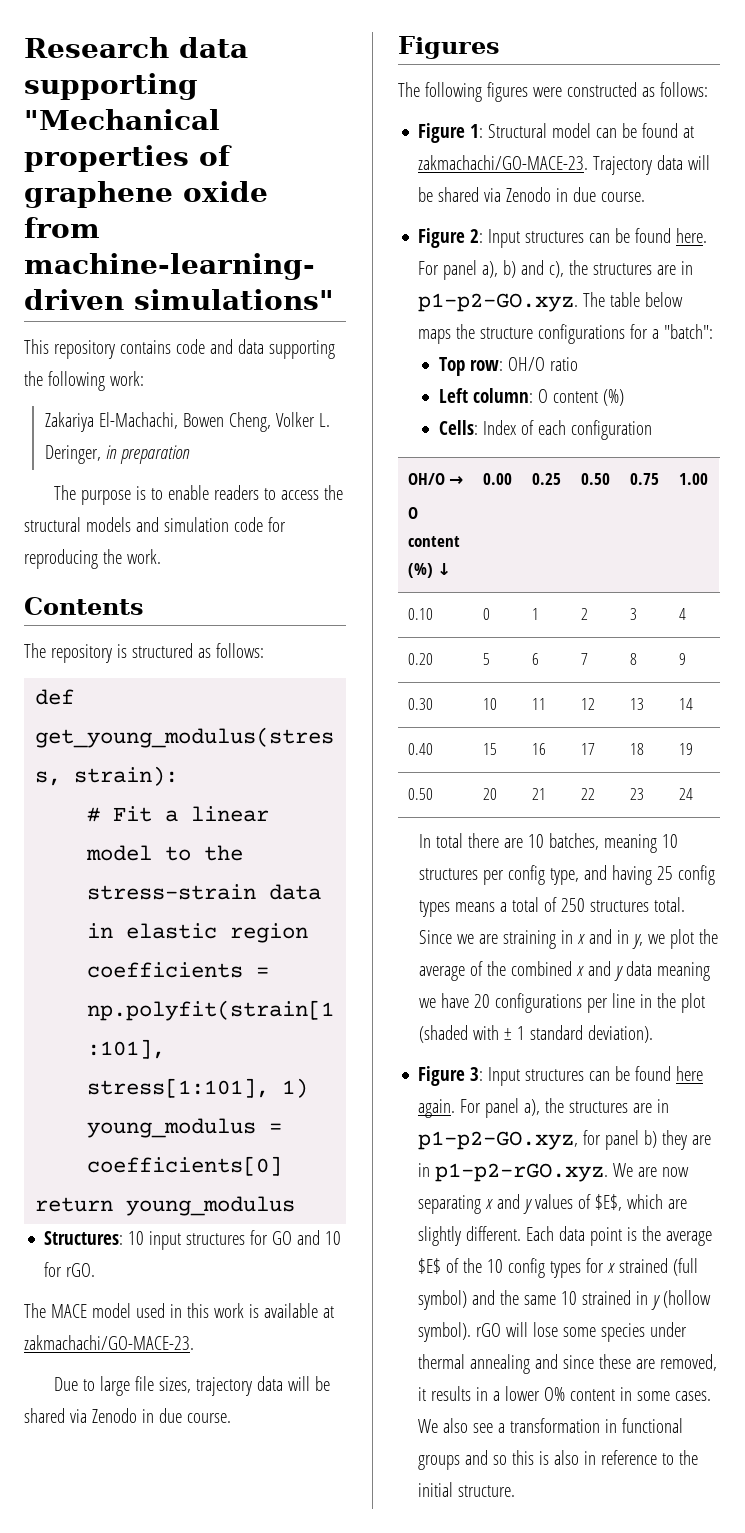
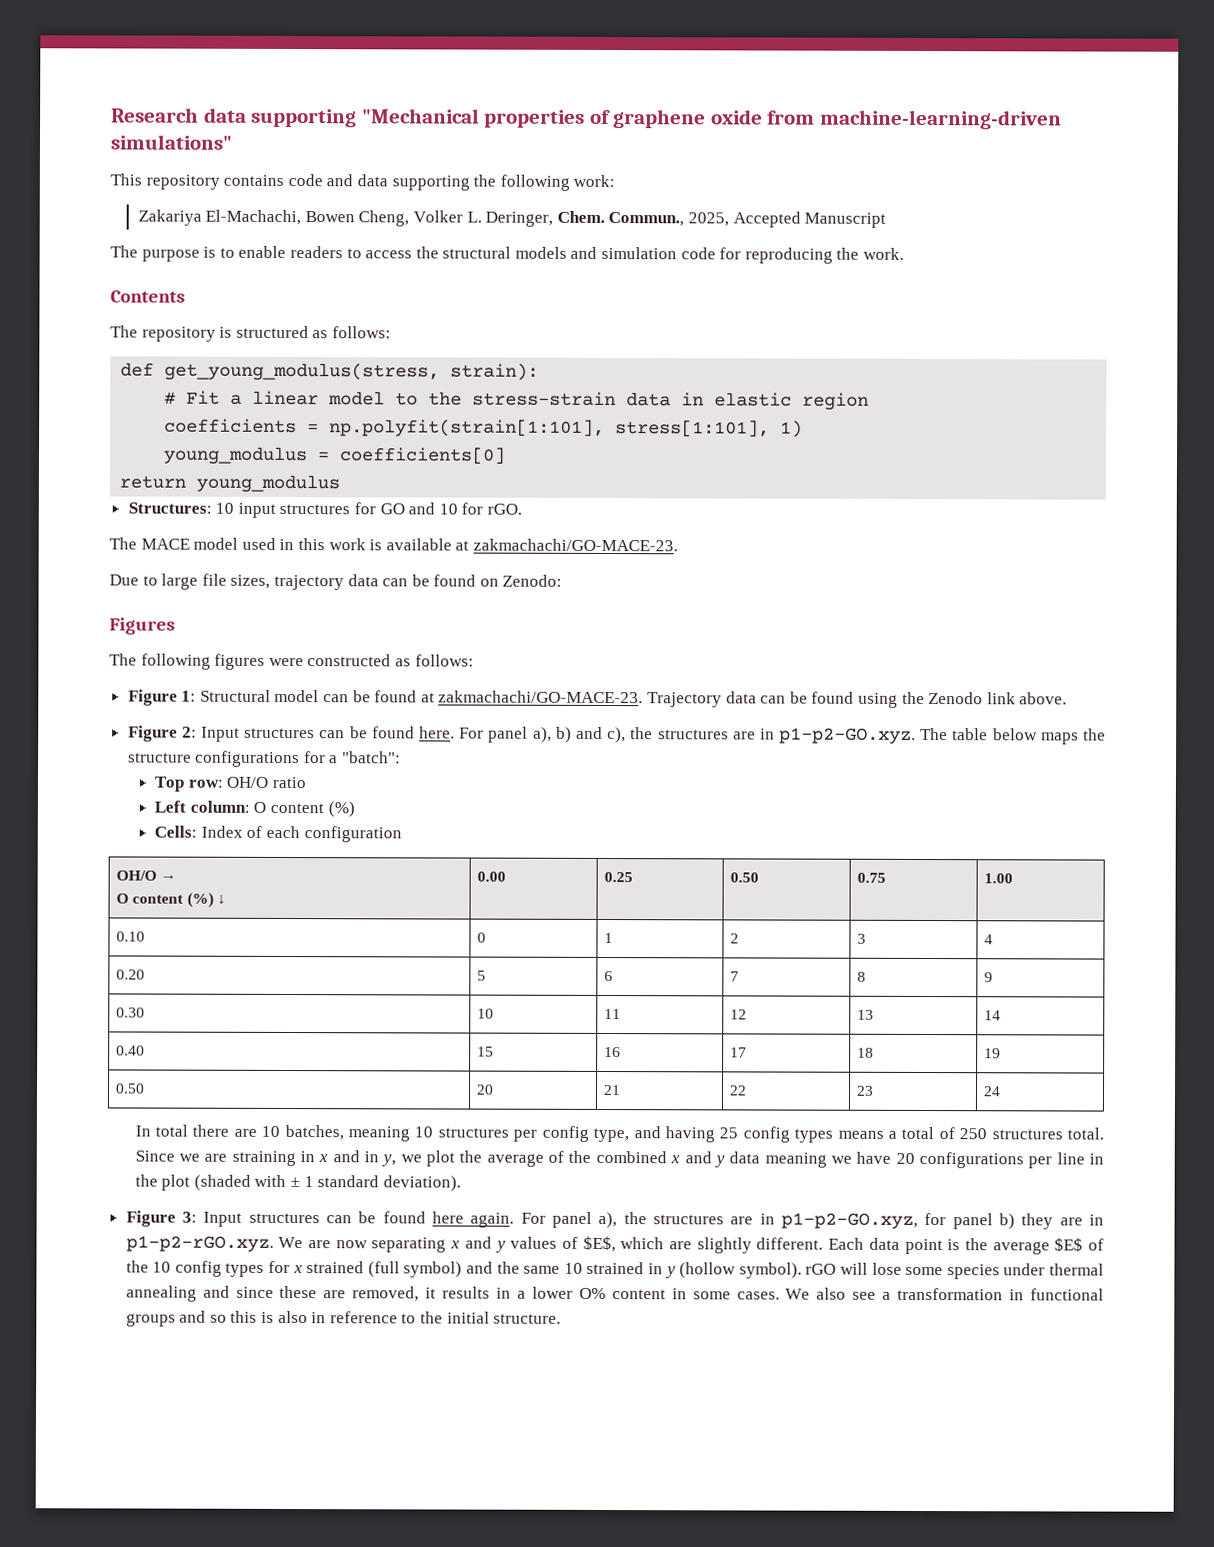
- Zakariya El-Machachi, Bowen Cheng, Volker L. Deringer, in preparation
+ Zakariya El-Machachi, Bowen Cheng, Volker L. Deringer, Chem. Commun., 2025, Accepted Manuscript
- Due to large file sizes, trajectory data will be shared via Zenodo in due course.
+ Due to large file sizes, trajectory data can be found on Zenodo:
- Trajectory data will be shared via Zenodo in due course.
+ Trajectory data can be found using the Zenodo link above.

